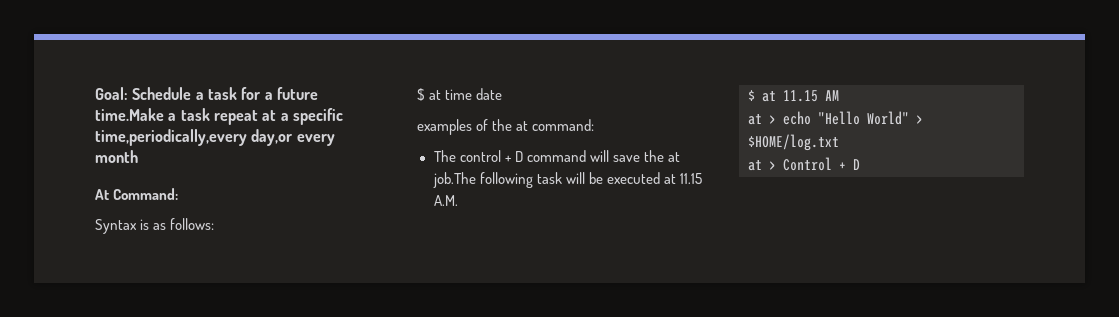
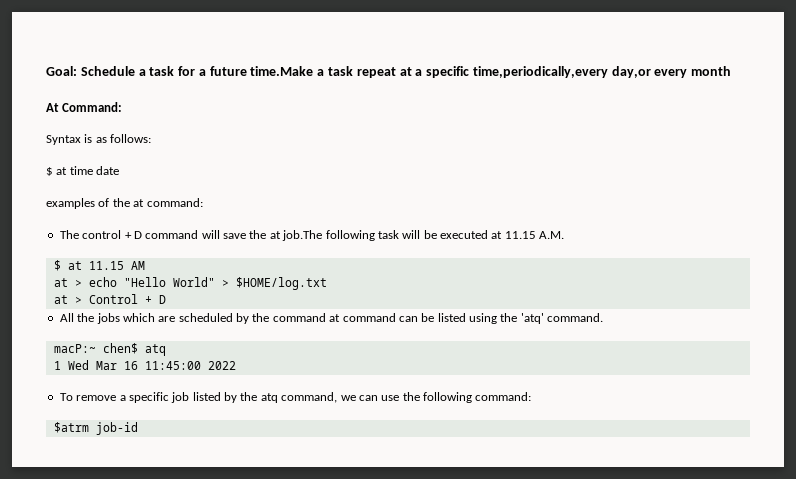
+ All the jobs which are scheduled by the command at command can be listed using the 'atq' command.
+ macP:~ chen$ atq
+ 1 Wed Mar 16 11:45:00 2022
+ To remove a specific job listed by the atq command, we can use the following command:
+ $atrm job-id

